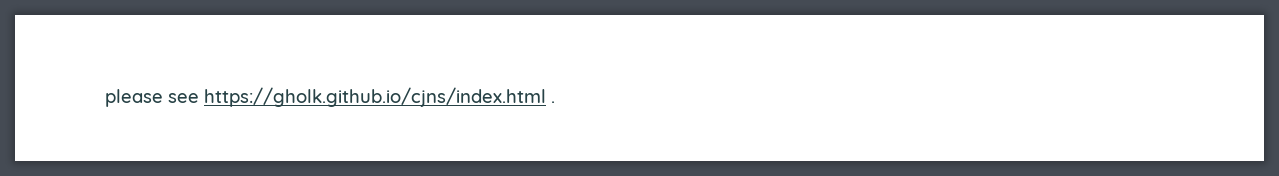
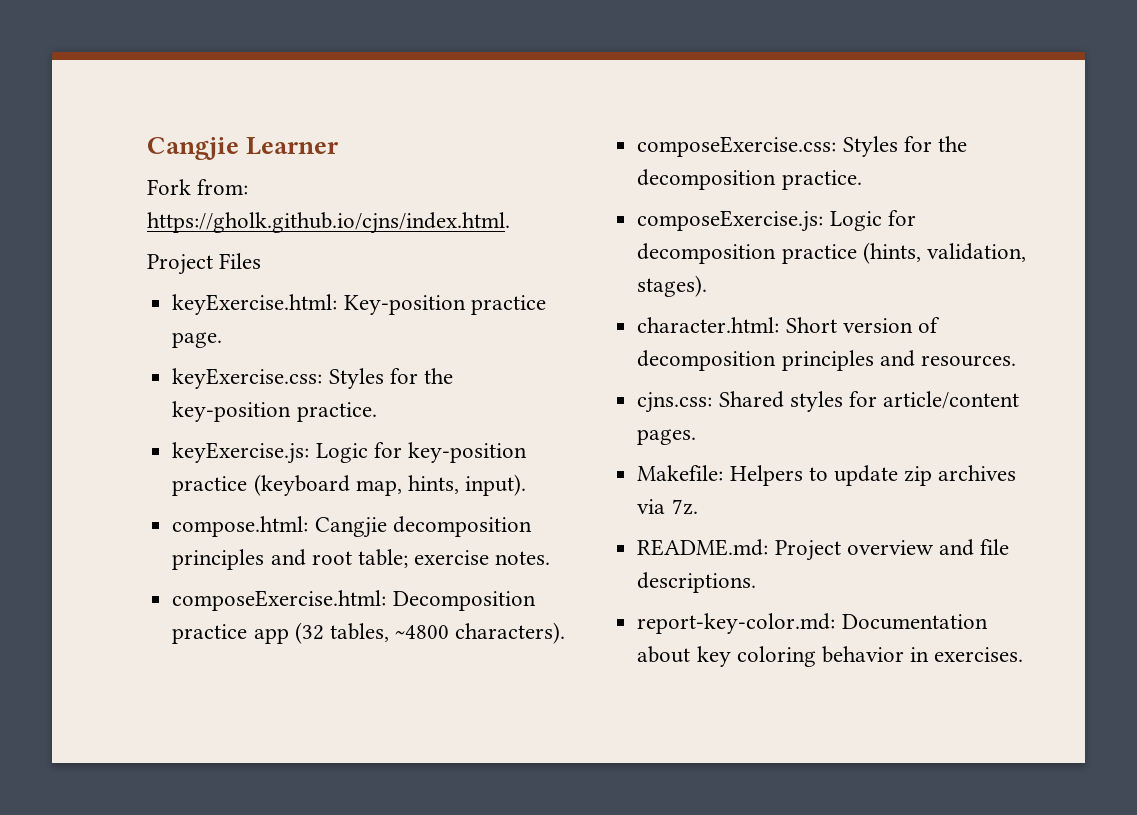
- please see https://gholk.github.io/cjns/index.html .
+ Cangjie Learner
+ Fork from: https://gholk.github.io/cjns/index.html.
+ Project Files
+ keyExercise.html: Key-position practice page.
+ keyExercise.css: Styles for the key-position practice.
+ keyExercise.js: Logic for key-position practice (keyboard map, hints, input).
+ compose.html: Cangjie decomposition principles and root table; exercise notes.
+ composeExercise.html: Decomposition practice app (32 tables, ~4800 characters).
+ composeExercise.css: Styles for the decomposition practice.
+ composeExercise.js: Logic for decomposition practice (hints, validation, stages).
+ character.html: Short version of decomposition principles and resources.
+ cjns.css: Shared styles for article/content pages.
+ Makefile: Helpers to update zip archives via 7z.
+ README.md: Project overview and file descriptions.
+ report-key-color.md: Documentation about key coloring behavior in exercises.

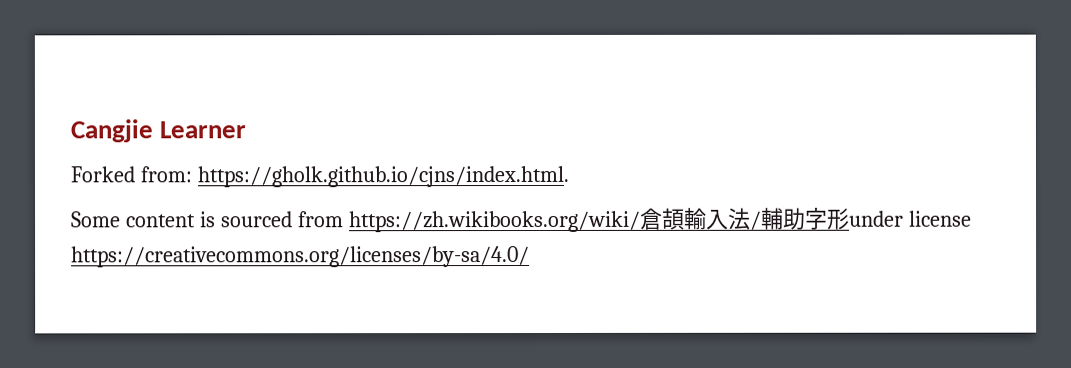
- Fork from: https://gholk.github.io/cjns/index.html.
+ Forked from: https://gholk.github.io/cjns/index.html.
- Project Files
- keyExercise.html: Key-position practice page.
- keyExercise.css: Styles for the key-position practice.
- keyExercise.js: Logic for key-position practice (keyboard map, hints, input).
- compose.html: Cangjie decomposition principles and root table; exercise notes.
- composeExercise.html: Decomposition practice app (32 tables, ~4800 characters).
- composeExercise.css: Styles for the decomposition practice.
- composeExercise.js: Logic for decomposition practice (hints, validation, stages).
- character.html: Short version of decomposition principles and resources.
- cjns.css: Shared styles for article/content pages.
- Makefile: Helpers to update zip archives via 7z.
- README.md: Project overview and file descriptions.
- report-key-color.md: Documentation about key coloring behavior in exercises.
+ Some content is sourced from https://zh.wikibooks.org/wiki/倉頡輸入法/輔助字形under license https://creativecommons.org/licenses/by-sa/4.0/

